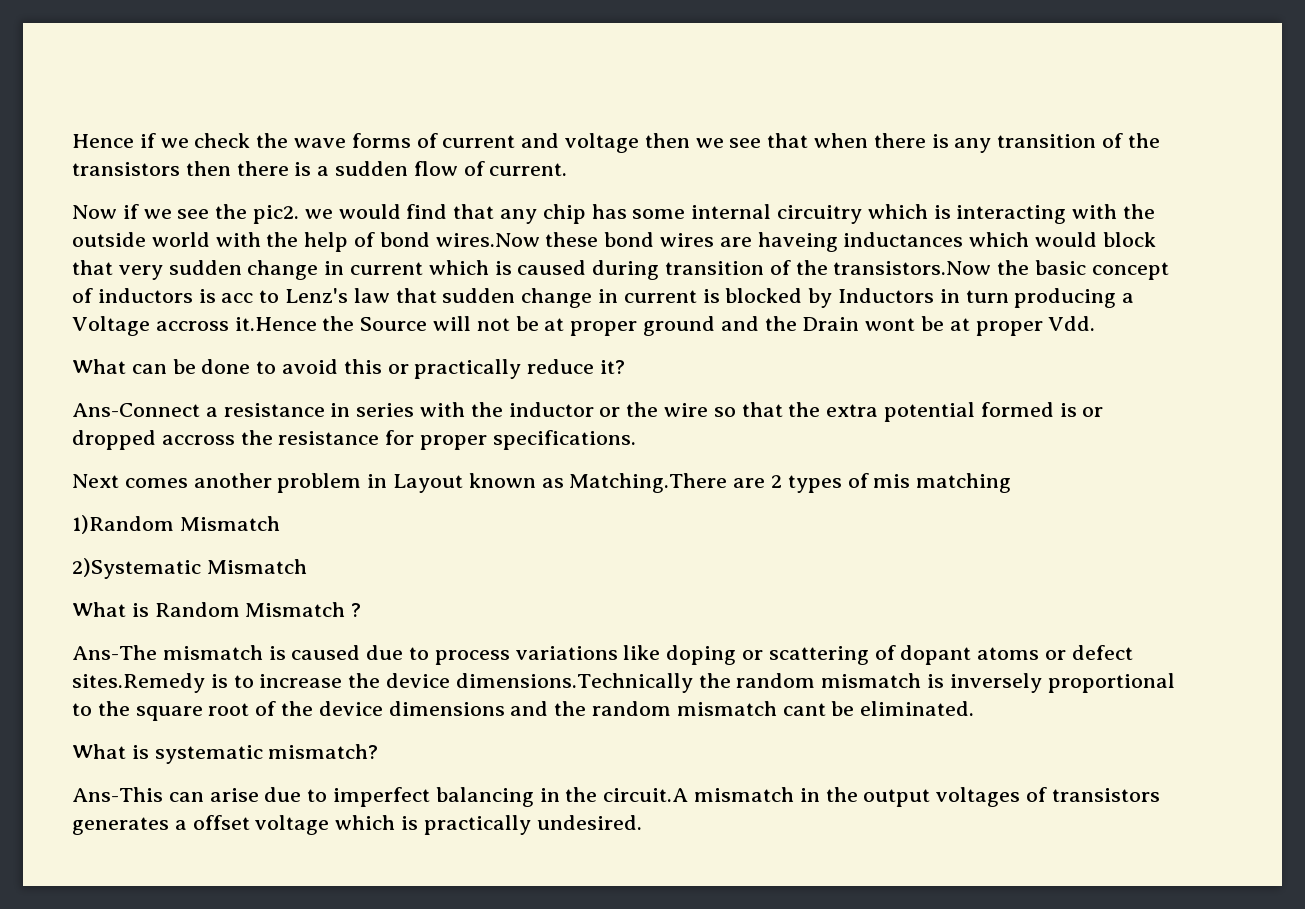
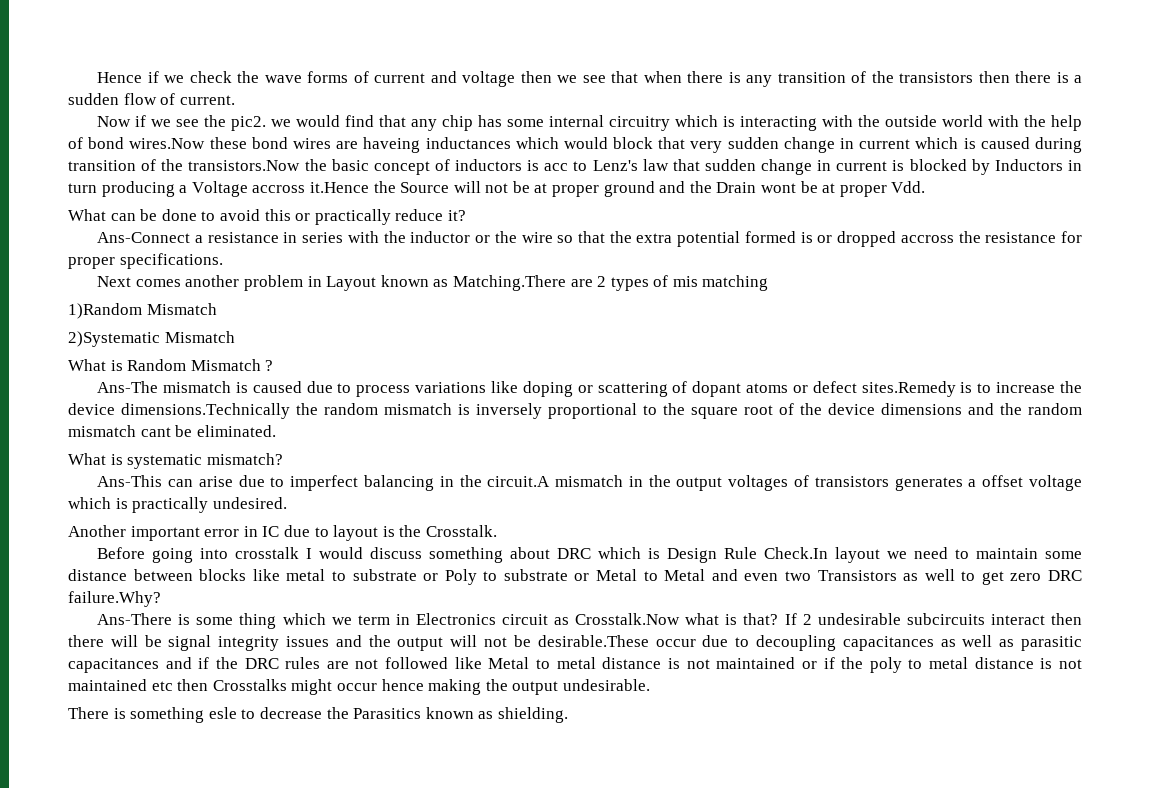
+ Another important error in IC due to layout is the Crosstalk.
+ Before going into crosstalk I would discuss something about DRC which is Design Rule Check.In layout we need to maintain some distance between blocks like metal to substrate or Poly to substrate or Metal to Metal and even two Transistors as well to get zero DRC failure.Why?
+ Ans-There is some thing which we term in Electronics circuit as Crosstalk.Now what is that? If 2 undesirable subcircuits interact then there will be signal integrity issues and the output will not be desirable.These occur due to decoupling capacitances as well as parasitic capacitances and if the DRC rules are not followed like Metal to metal distance is not maintained or if the poly to metal distance is not maintained etc then Crosstalks might occur hence making the output undesirable.
+ There is something esle to decrease the Parasitics known as shielding.

